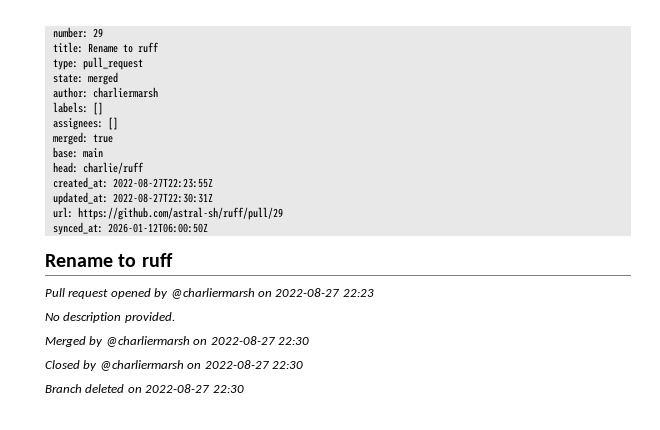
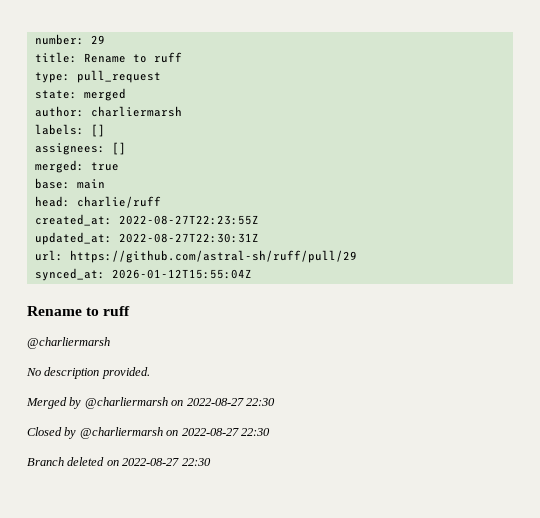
- synced_at: 2026-01-12T06:00:50Z
+ synced_at: 2026-01-12T15:55:04Z
  Rename to ruff
- Pull request opened by @charliermarsh on 2022-08-27 22:23
+ @charliermarsh

